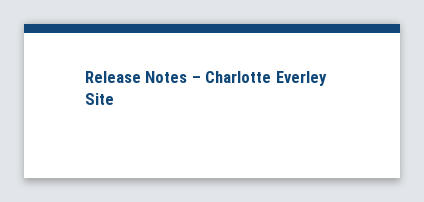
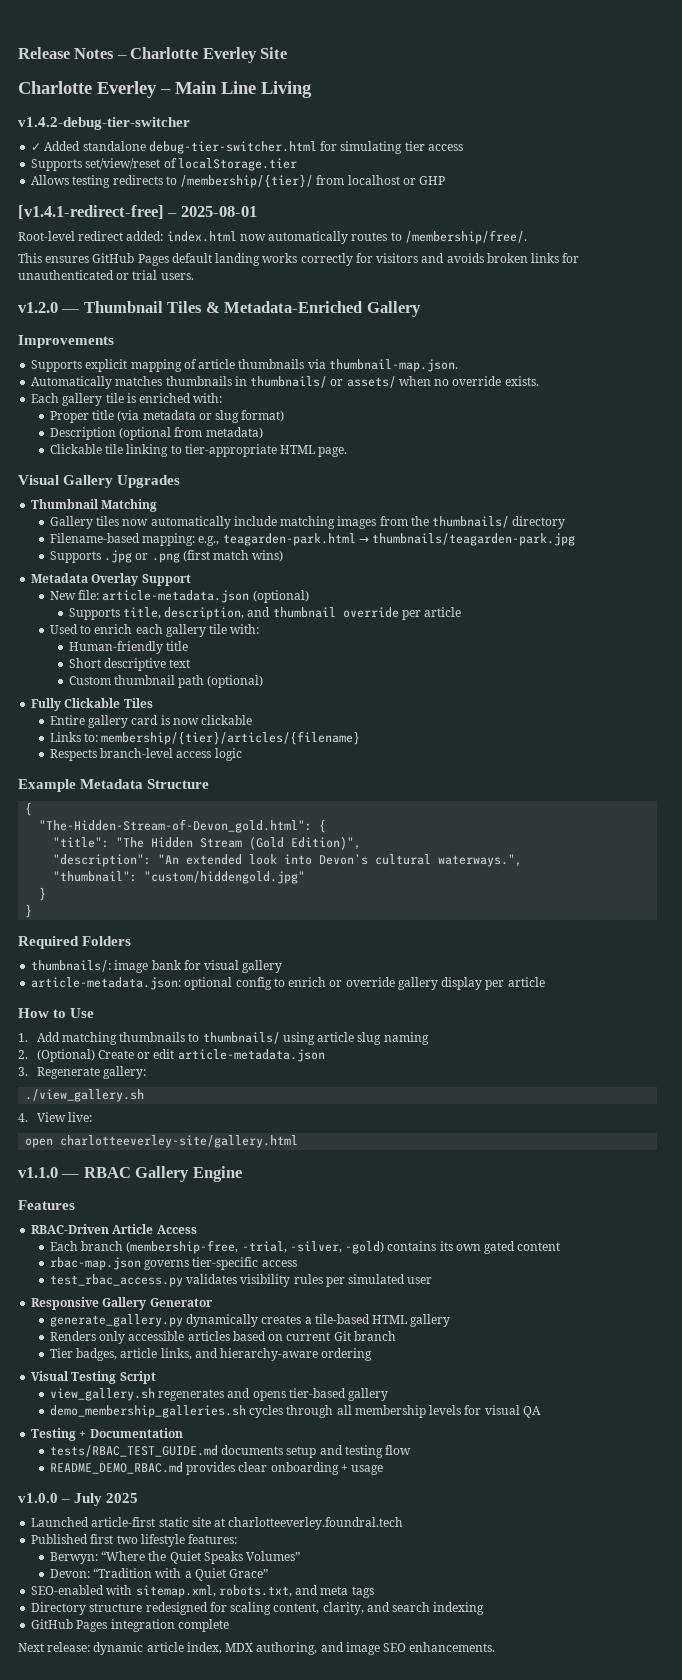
+ Charlotte Everley – Main Line Living
+ v1.4.2-debug-tier-switcher
+ ✓ Added standalone debug-tier-switcher.html for simulating tier access
+ Supports set/view/reset of localStorage.tier
+ Allows testing redirects to /membership/{tier}/ from localhost or GHP
+ [v1.4.1-redirect-free] – 2025-08-01
+ Root-level redirect added: index.html now automatically routes to /membership/free/.
+ This ensures GitHub Pages default landing works correctly for visitors and avoids broken links for unauthenticated or trial users.
+ v1.2.0 — Thumbnail Tiles & Metadata-Enriched Gallery
+ Improvements
+ Supports explicit mapping of article thumbnails via thumbnail-map.json.
+ Automatically matches thumbnails in thumbnails/ or assets/ when no override exists.
+ Each gallery tile is enriched with:
+ Proper title (via metadata or slug format)
+ Description (optional from metadata)
+ Clickable tile linking to tier-appropriate HTML page.
+ Visual Gallery Upgrades
+ Thumbnail Matching
+ Gallery tiles now automatically include matching images from the thumbnails/ directory
+ Filename-based mapping: e.g., teagarden-park.html → thumbnails/teagarden-park.jpg
+ Supports .jpg or .png (first match wins)
+ Metadata Overlay Support
+ New file: article-metadata.json (optional)
+ Supports title, description, and thumbnail override per article
+ Used to enrich each gallery tile with:
+ Human-friendly title
+ Short descriptive text
+ Custom thumbnail path (optional)
+ Fully Clickable Tiles
+ Entire gallery card is now clickable
+ Links to: membership/{tier}/articles/{filename}
+ Respects branch-level access logic
+ Example Metadata Structure
+ {
+ "The-Hidden-Stream-of-Devon_gold.html": {
+ "title": "The Hidden Stream (Gold Edition)",
+ "description": "An extended look into Devon’s cultural waterways.",
+ "thumbnail": "custom/hiddengold.jpg"
+ }
+ }
+ Required Folders
+ thumbnails/: image bank for visual gallery
+ article-metadata.json: optional config to enrich or override gallery display per article
+ How to Use
+ 1. Add matching thumbnails to thumbnails/ using article slug naming
+ 2. (Optional) Create or edit article-metadata.json
+ 3. Regenerate gallery:
+ ./view_gallery.sh
+ 4. View live:
+ open charlotteeverley-site/gallery.html
+ v1.1.0 — RBAC Gallery Engine
+ Features
+ RBAC-Driven Article Access
+ Each branch (membership-free, -trial, -silver, -gold) contains its own gated content
+ rbac-map.json governs tier-specific access
+ test_rbac_access.py validates visibility rules per simulated user
+ Responsive Gallery Generator
+ generate_gallery.py dynamically creates a tile-based HTML gallery
+ Renders only accessible articles based on current Git branch
+ Tier badges, article links, and hierarchy-aware ordering
+ Visual Testing Script
+ view_gallery.sh regenerates and opens tier-based gallery
+ demo_membership_galleries.sh cycles through all membership levels for visual QA
+ Testing + Documentation
+ tests/RBAC_TEST_GUIDE.md documents setup and testing flow
+ README_DEMO_RBAC.md provides clear onboarding + usage
+ v1.0.0 – July 2025
+ Launched article-first static site at charlotteeverley.foundral.tech
+ Published first two lifestyle features:
+ Berwyn: “Where the Quiet Speaks Volumes”
+ Devon: “Tradition with a Quiet Grace”
+ SEO-enabled with sitemap.xml, robots.txt, and meta tags
+ Directory structure redesigned for scaling content, clarity, and search indexing
+ GitHub Pages integration complete
+ Next release: dynamic article index, MDX authoring, and image SEO enhancements.

